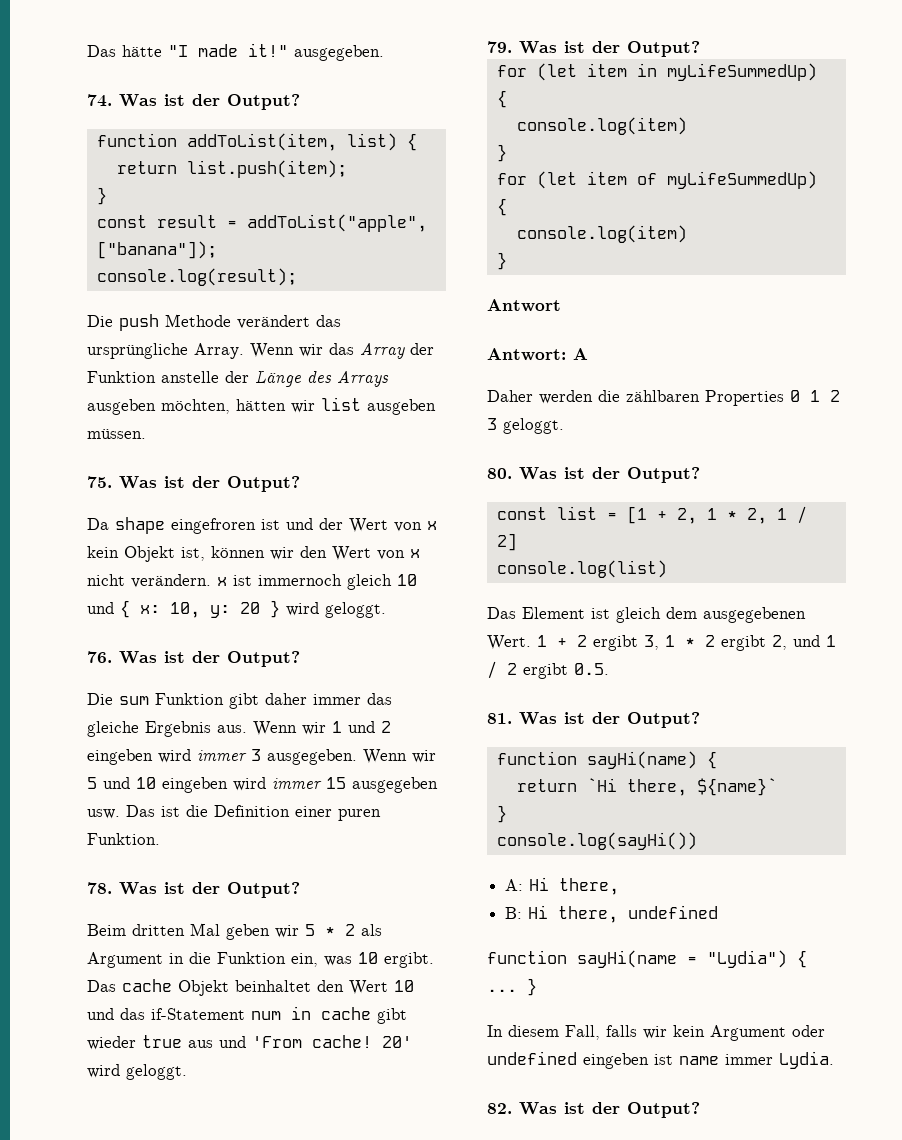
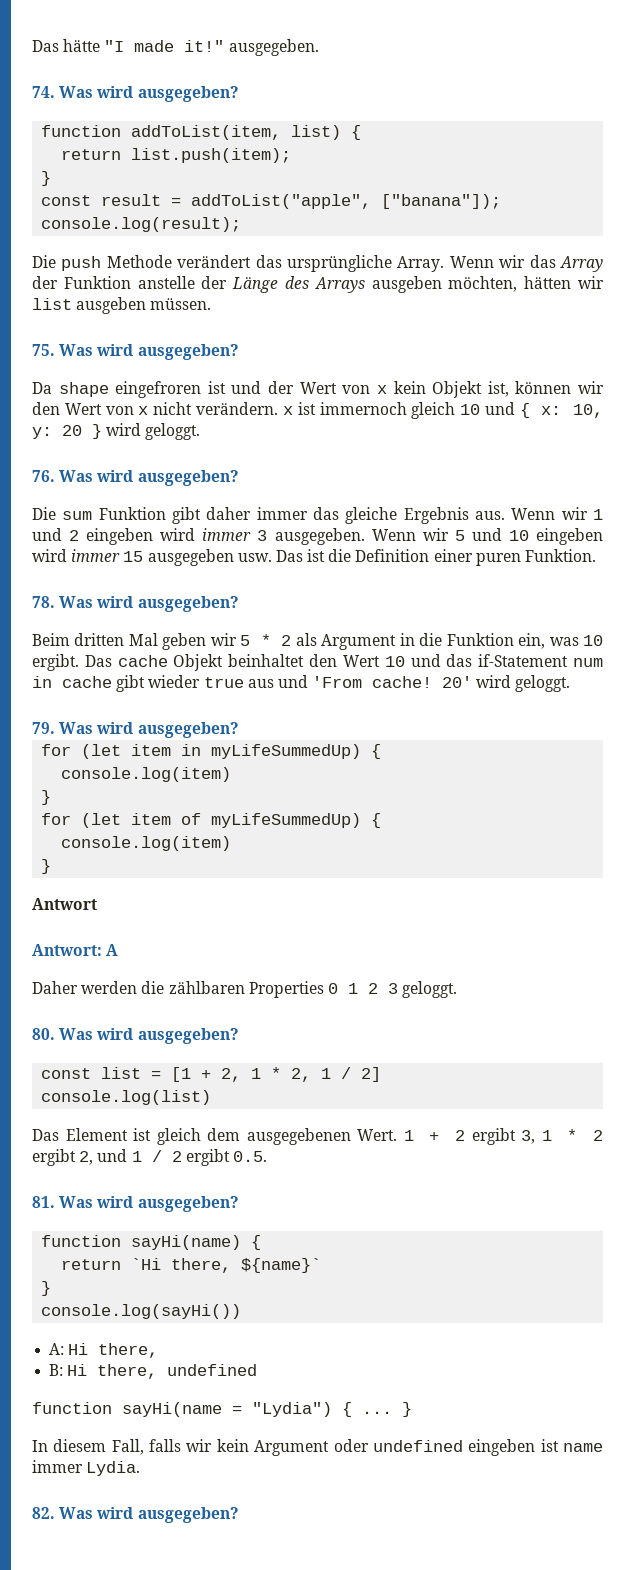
- 74. Was ist der Output?
+ 74. Was wird ausgegeben?
- 75. Was ist der Output?
+ 75. Was wird ausgegeben?
- 76. Was ist der Output?
+ 76. Was wird ausgegeben?
- 78. Was ist der Output?
+ 78. Was wird ausgegeben?
- 79. Was ist der Output?
+ 79. Was wird ausgegeben?
- 80. Was ist der Output?
+ 80. Was wird ausgegeben?
- 81. Was ist der Output?
+ 81. Was wird ausgegeben?
- 82. Was ist der Output?
+ 82. Was wird ausgegeben?

